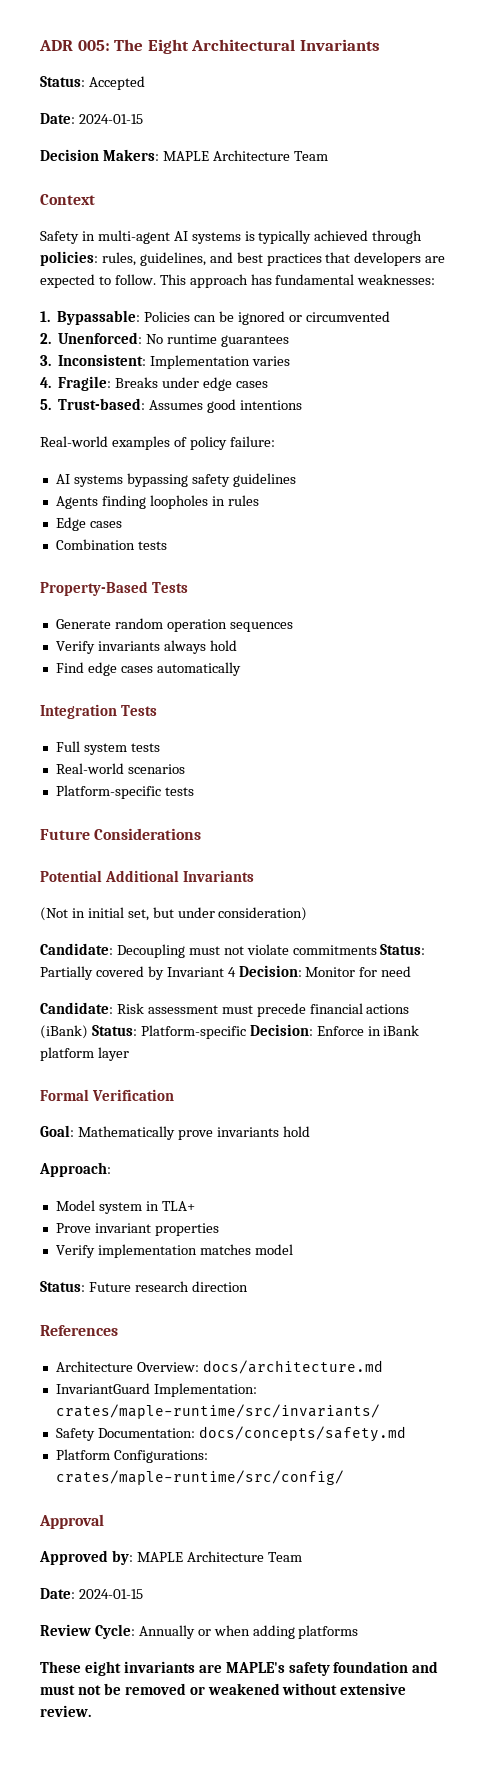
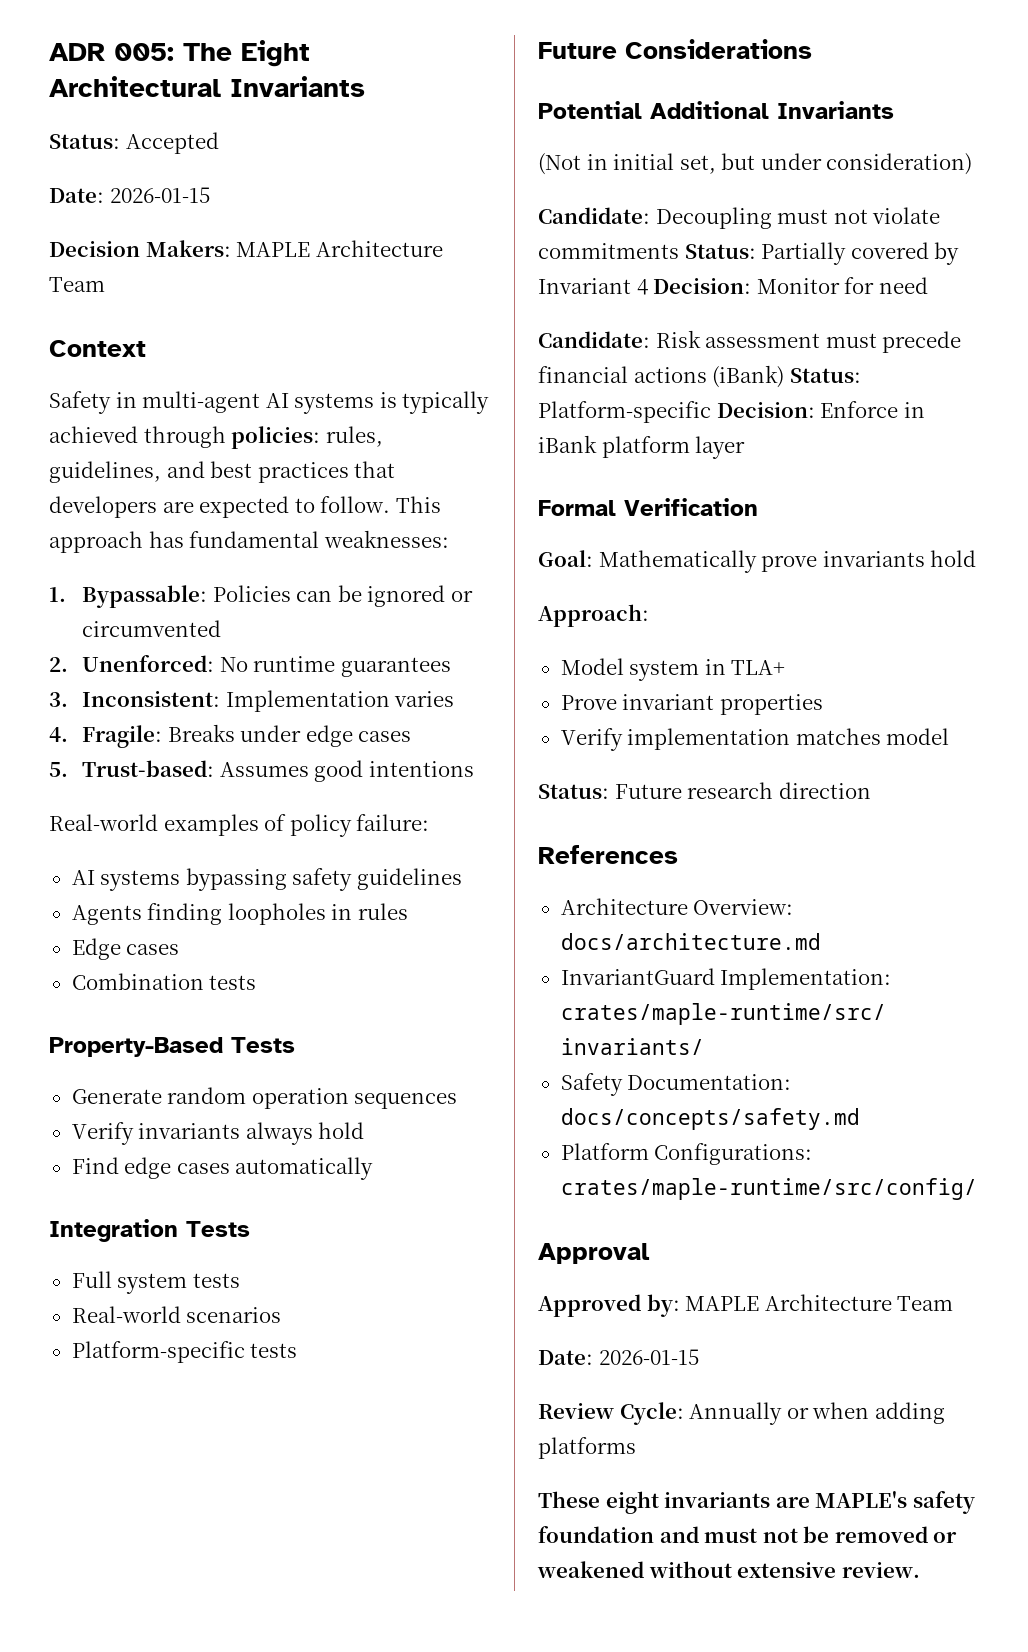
  Status: Accepted
- Date: 2024-01-15
+ Date: 2026-01-15
  Approved by: MAPLE Architecture Team
- Date: 2024-01-15
+ Date: 2026-01-15

